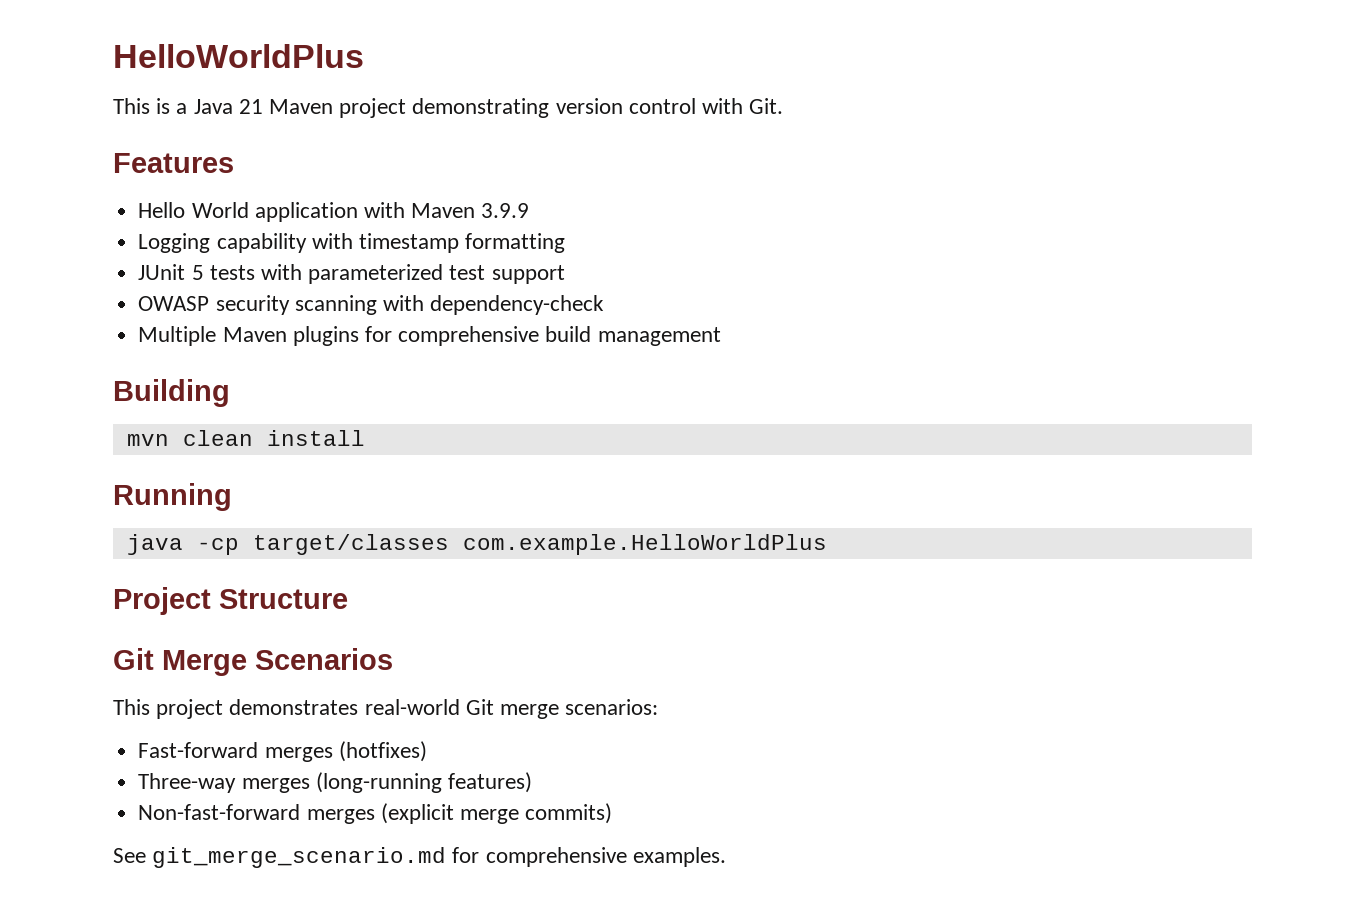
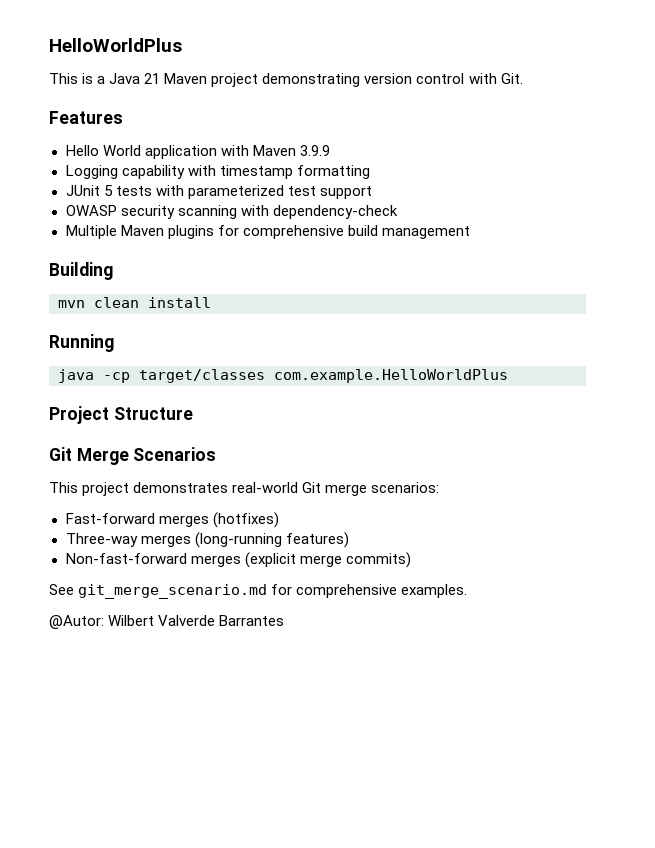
+ @Autor: Wilbert Valverde Barrantes

